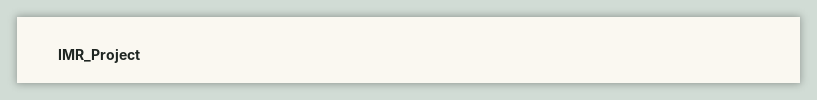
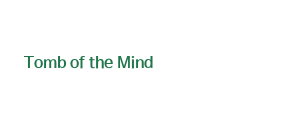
- IMR_Project
+ Tomb of the Mind

